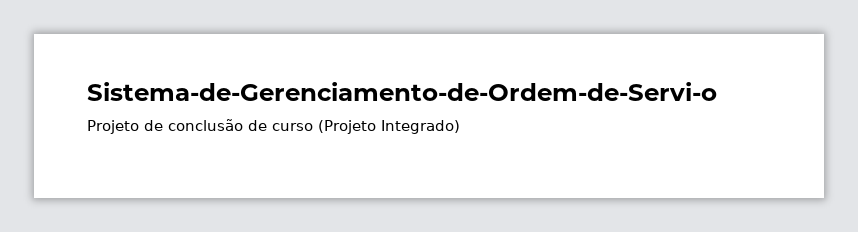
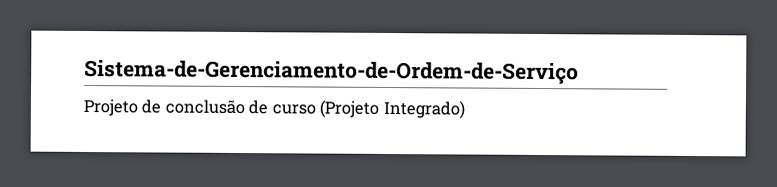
- Sistema-de-Gerenciamento-de-Ordem-de-Servi-o
+ Sistema-de-Gerenciamento-de-Ordem-de-Serviço

